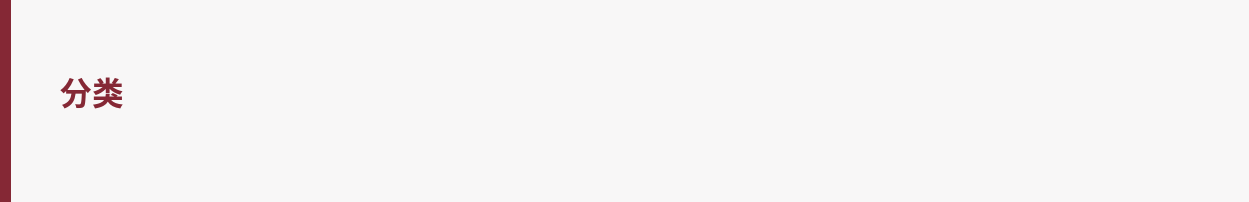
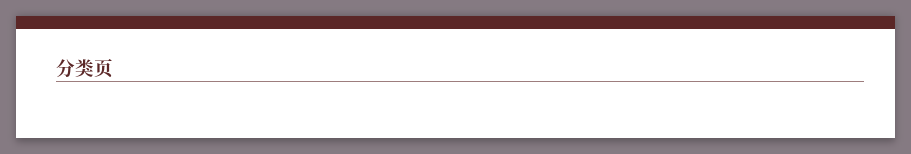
- 分类
+ 分类页

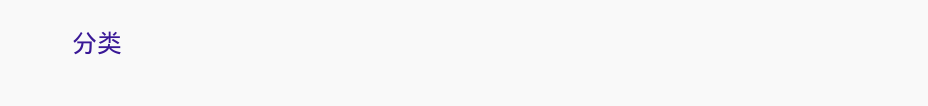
- 分类页
+ 分类

